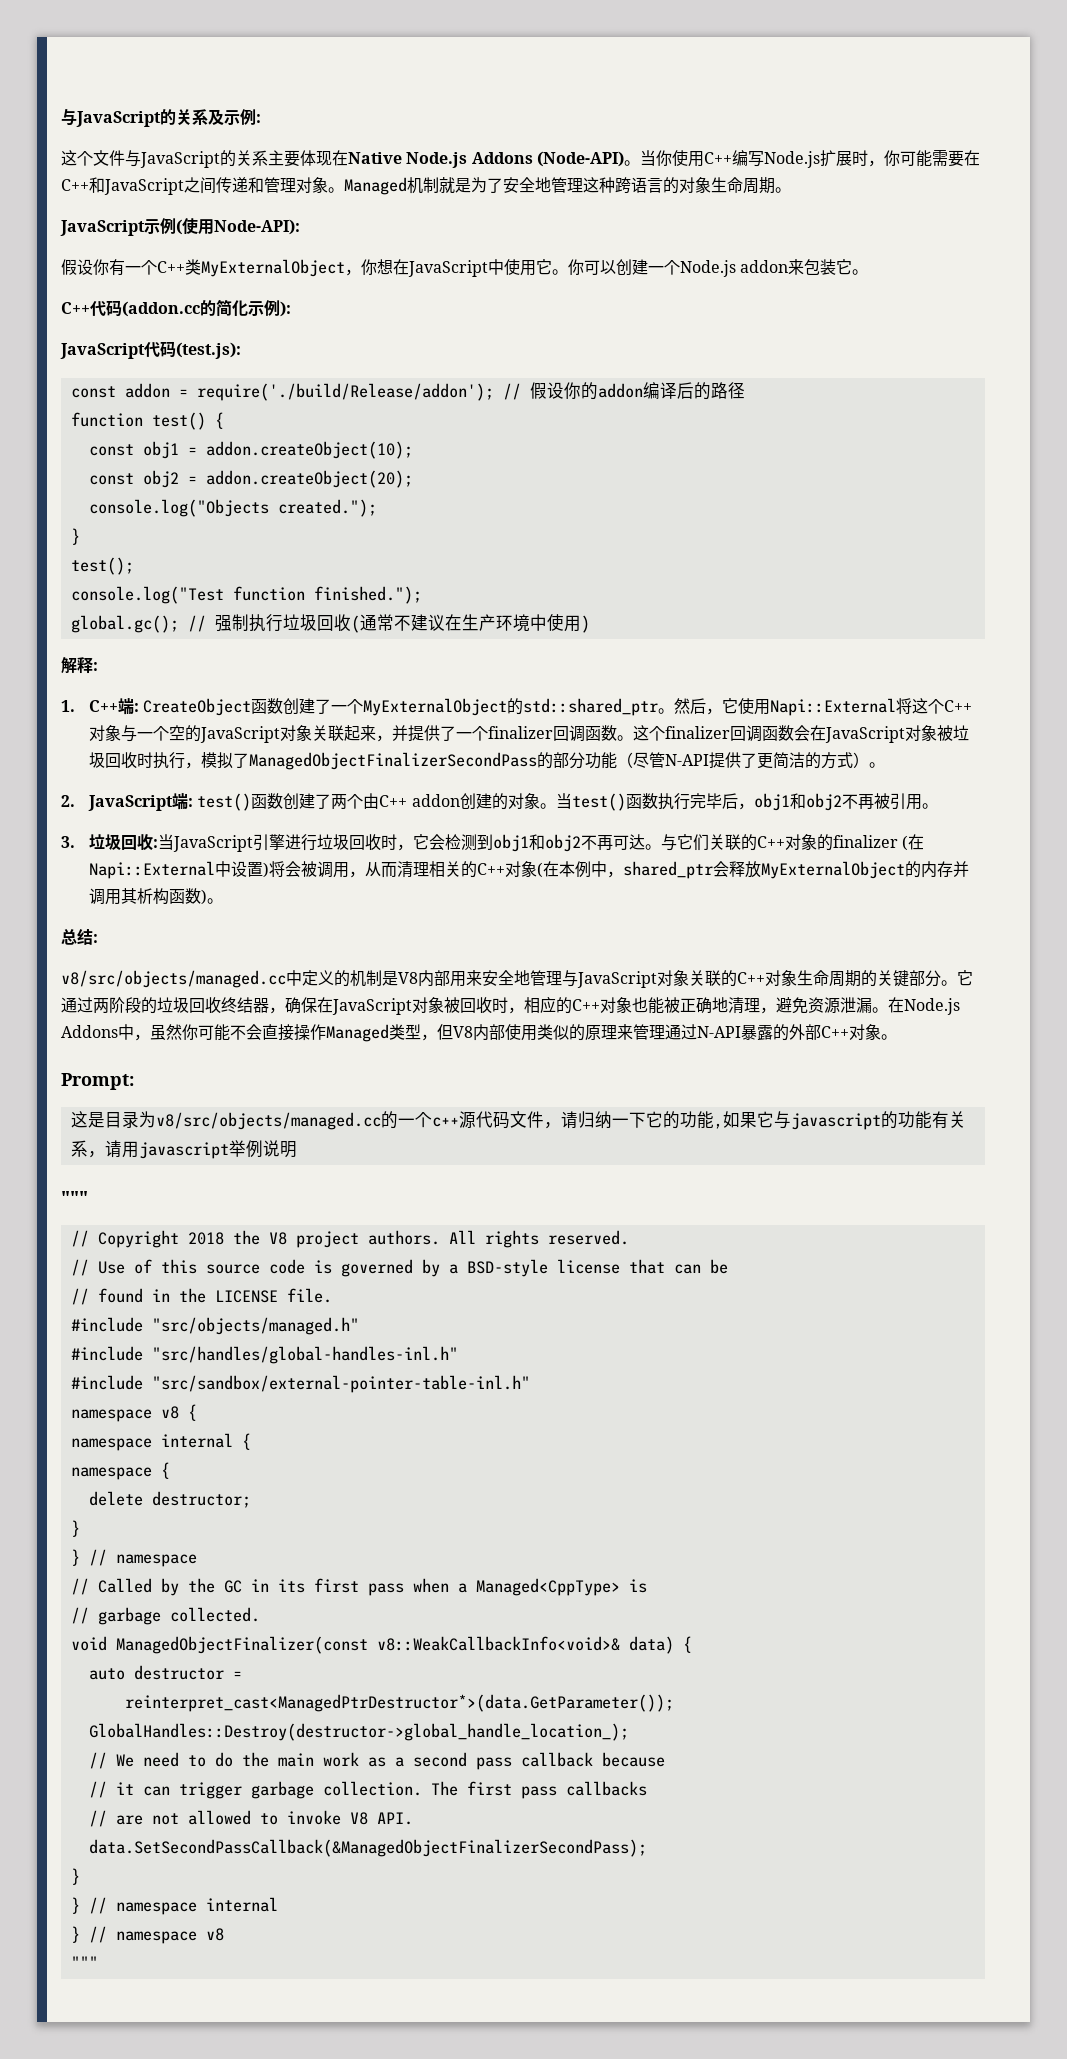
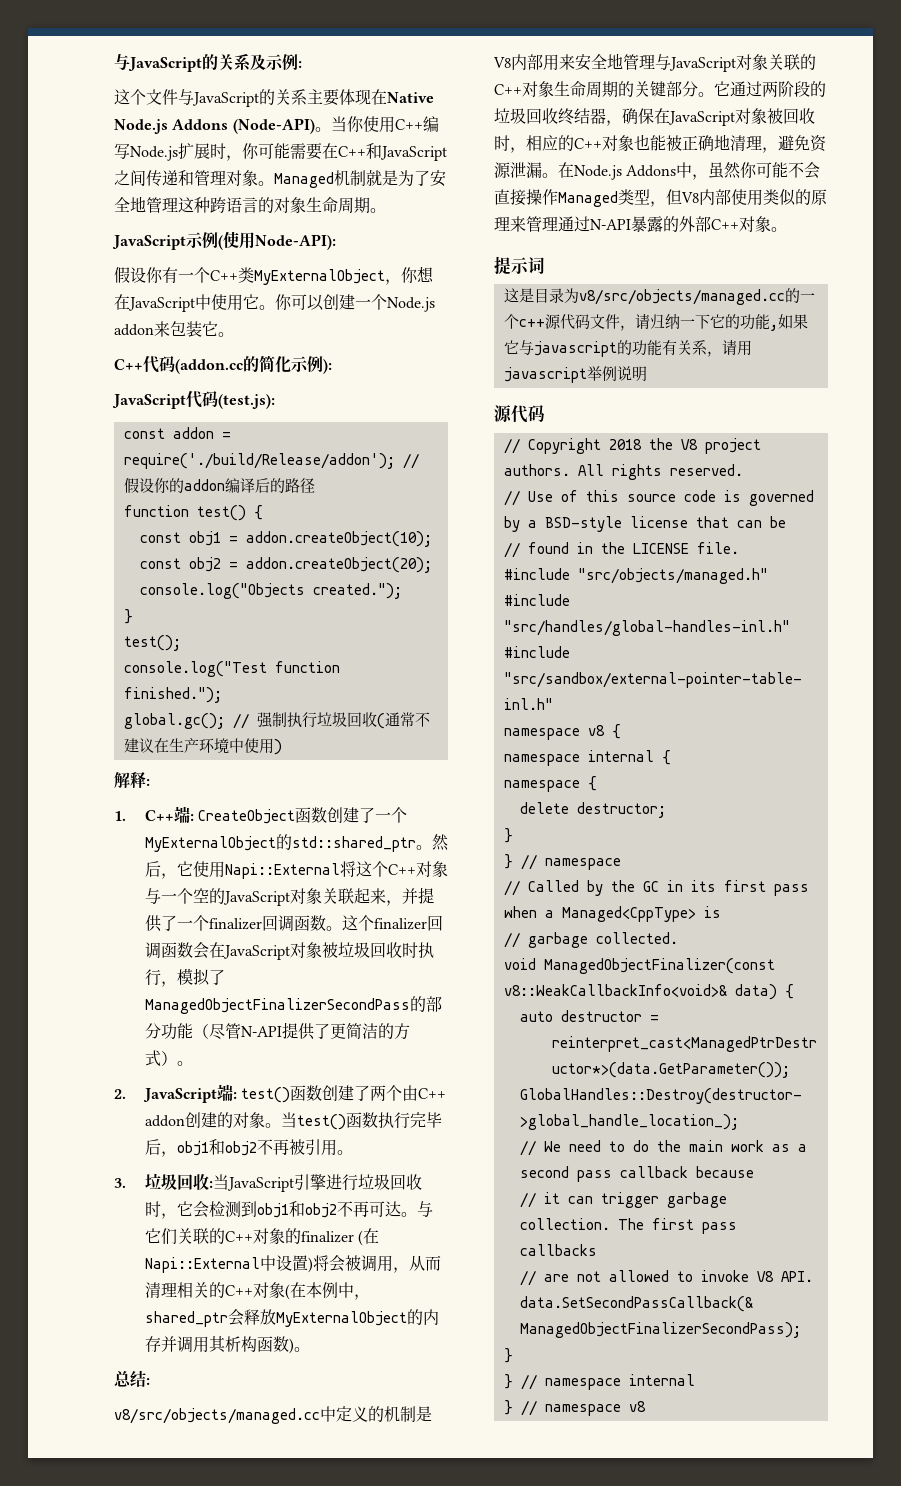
- Prompt:
+ 提示词
  这是目录为v8/src/objects/managed.cc的一个c++源代码文件，请归纳一下它的功能,如果它与javascript的功能有关系，请用javascript举例说明
- """
+ 源代码
  } // namespace v8
- """

